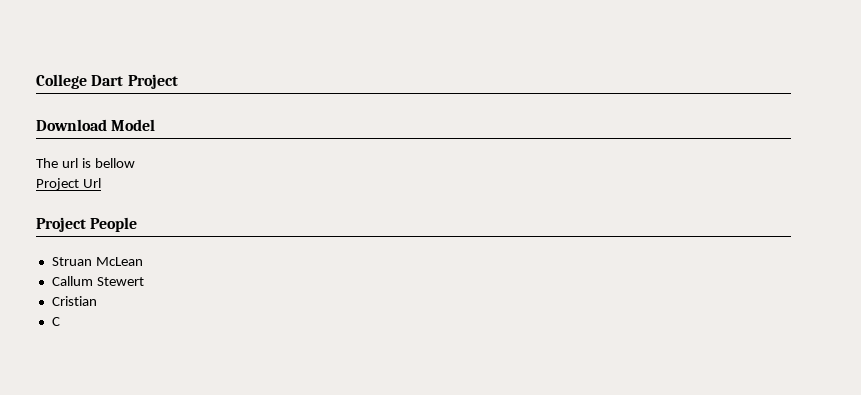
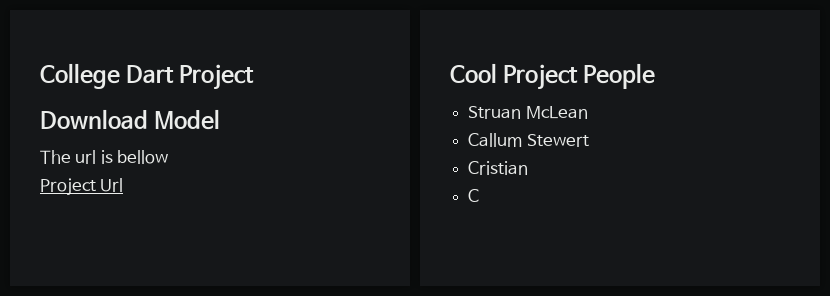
- Project People
+ Cool Project People

